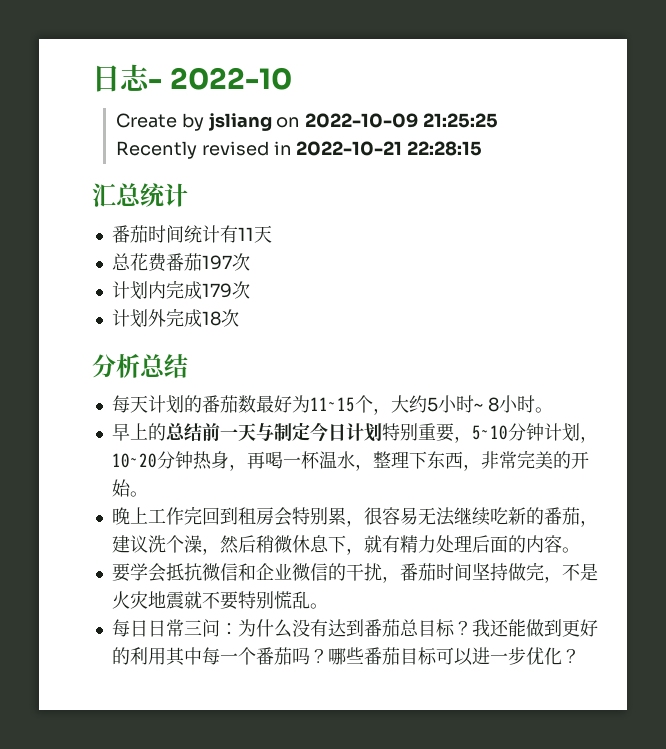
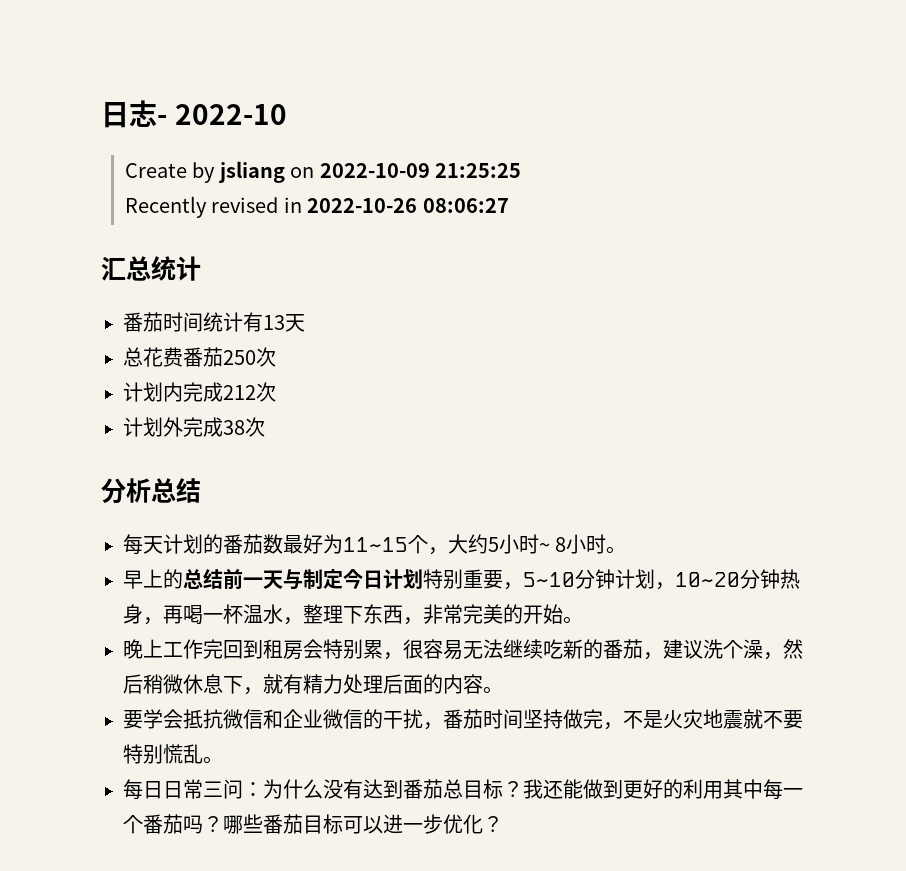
- Recently revised in 2022-10-21 22:28:15
+ Recently revised in 2022-10-26 08:06:27
- 番茄时间统计有11天
+ 番茄时间统计有13天
- 总花费番茄197次
+ 总花费番茄250次
- 计划内完成179次
+ 计划内完成212次
- 计划外完成18次
+ 计划外完成38次

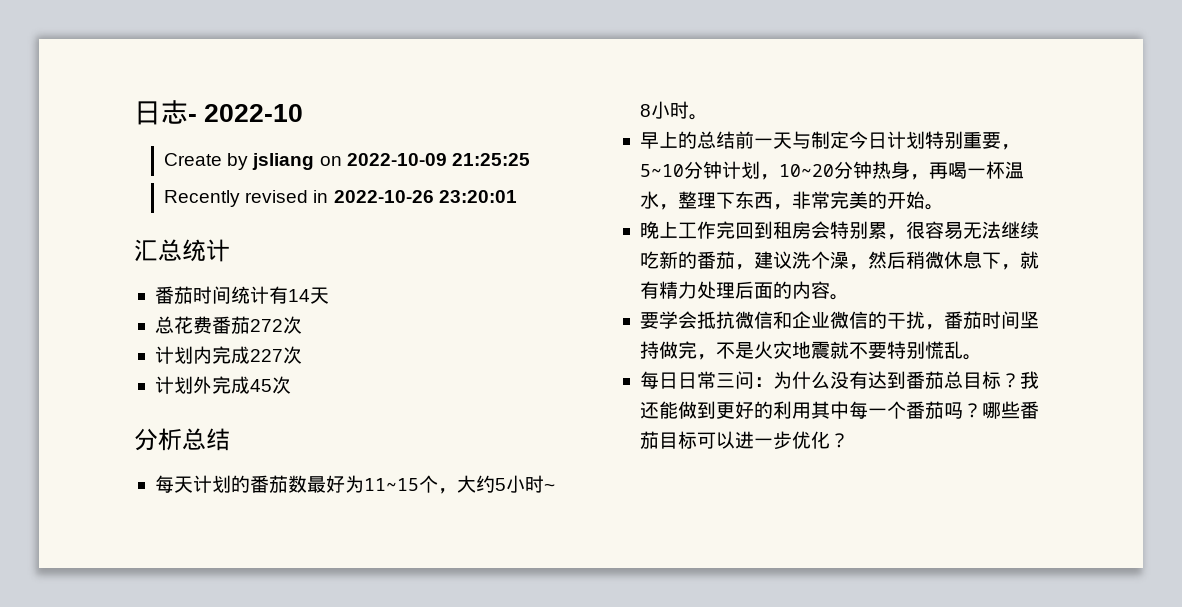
- Recently revised in 2022-10-26 08:06:27
+ Recently revised in 2022-10-26 23:20:01
- 番茄时间统计有13天
+ 番茄时间统计有14天
- 总花费番茄250次
+ 总花费番茄272次
- 计划内完成212次
+ 计划内完成227次
- 计划外完成38次
+ 计划外完成45次

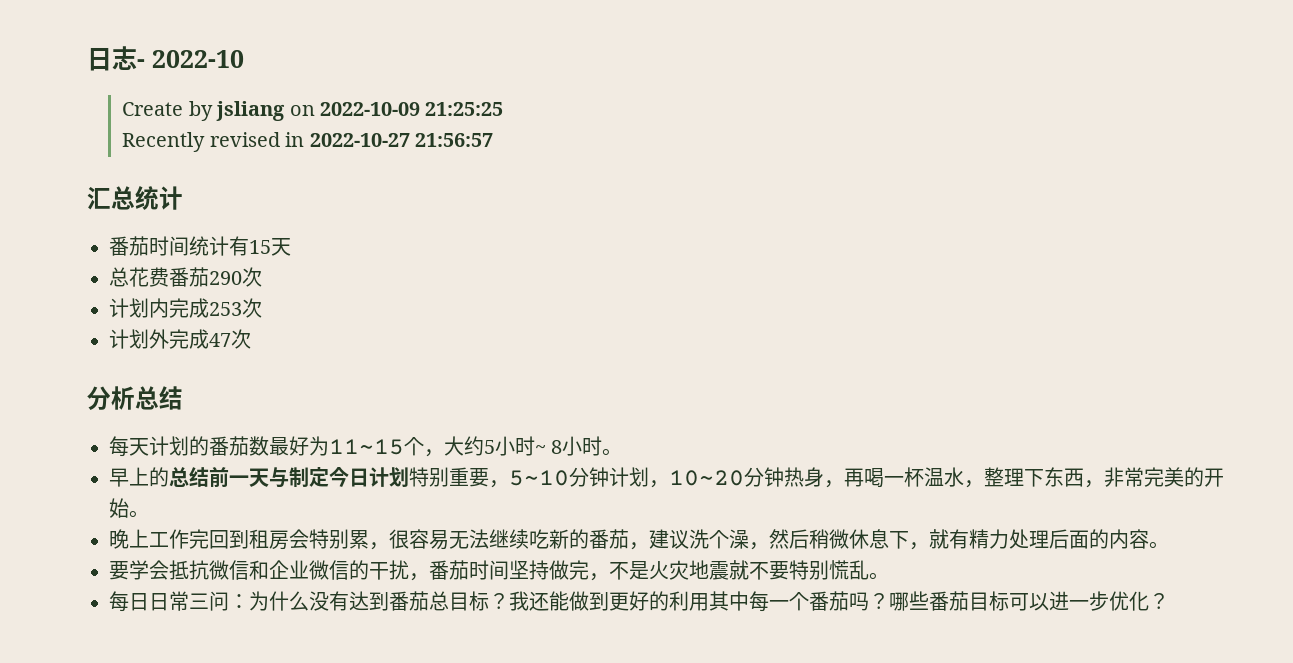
- Recently revised in 2022-10-26 23:20:01
+ Recently revised in 2022-10-27 21:56:57
- 番茄时间统计有14天
+ 番茄时间统计有15天
- 总花费番茄272次
+ 总花费番茄290次
- 计划内完成227次
+ 计划内完成253次
- 计划外完成45次
+ 计划外完成47次

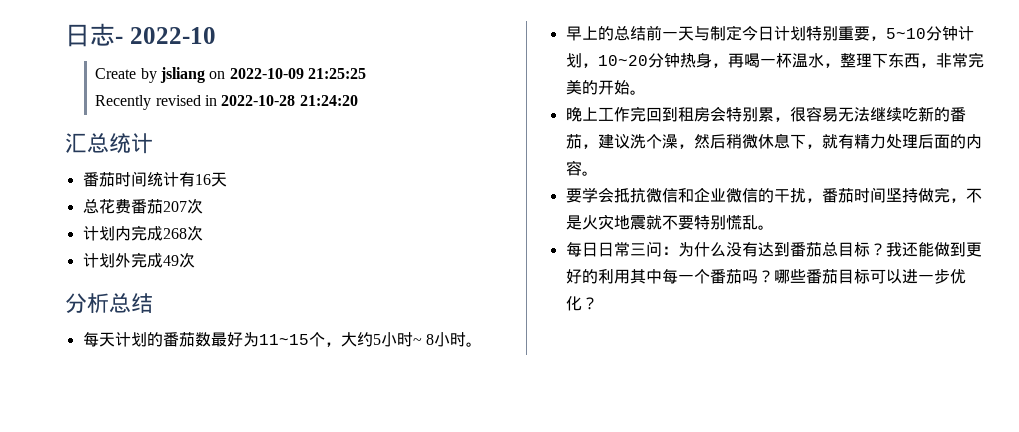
- Recently revised in 2022-10-27 21:56:57
+ Recently revised in 2022-10-28 21:24:20
- 番茄时间统计有15天
+ 番茄时间统计有16天
- 总花费番茄290次
+ 总花费番茄207次
- 计划内完成253次
+ 计划内完成268次
- 计划外完成47次
+ 计划外完成49次

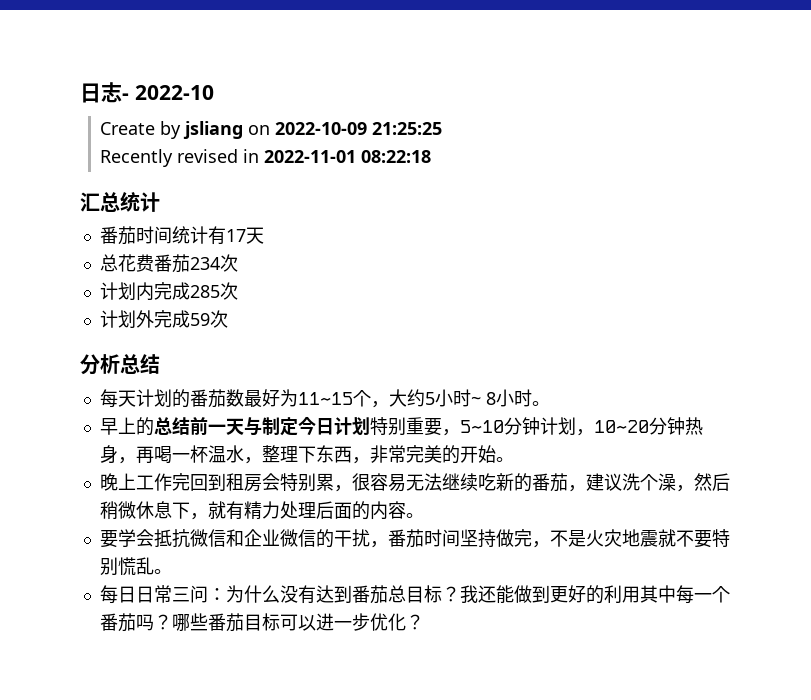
- Recently revised in 2022-10-28 21:24:20
+ Recently revised in 2022-11-01 08:22:18
- 番茄时间统计有16天
+ 番茄时间统计有17天
- 总花费番茄207次
+ 总花费番茄234次
- 计划内完成268次
+ 计划内完成285次
- 计划外完成49次
+ 计划外完成59次

